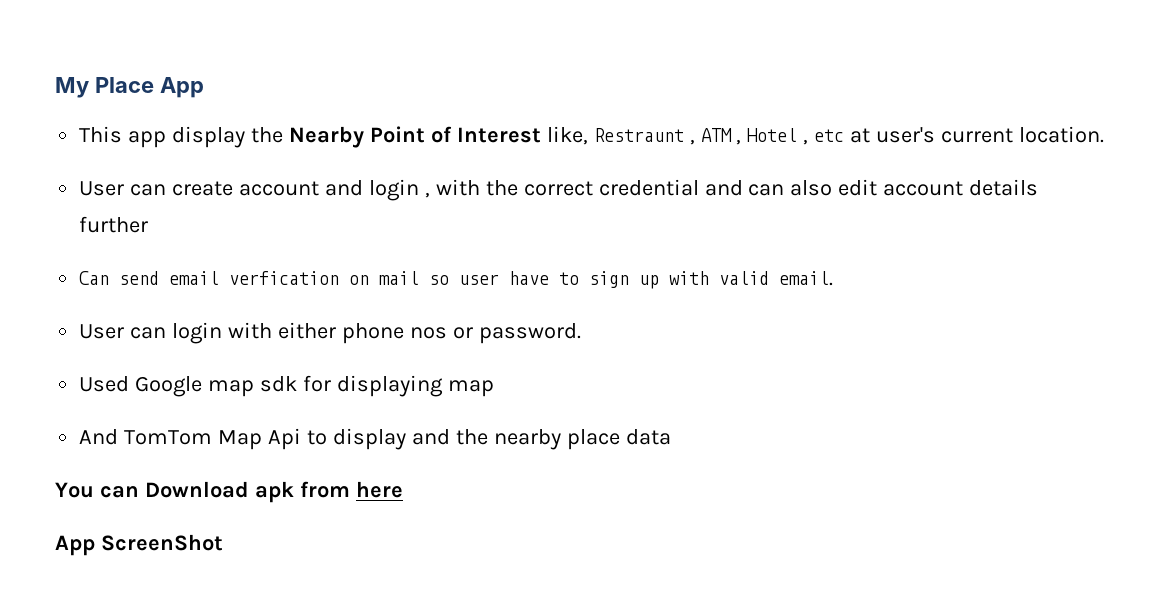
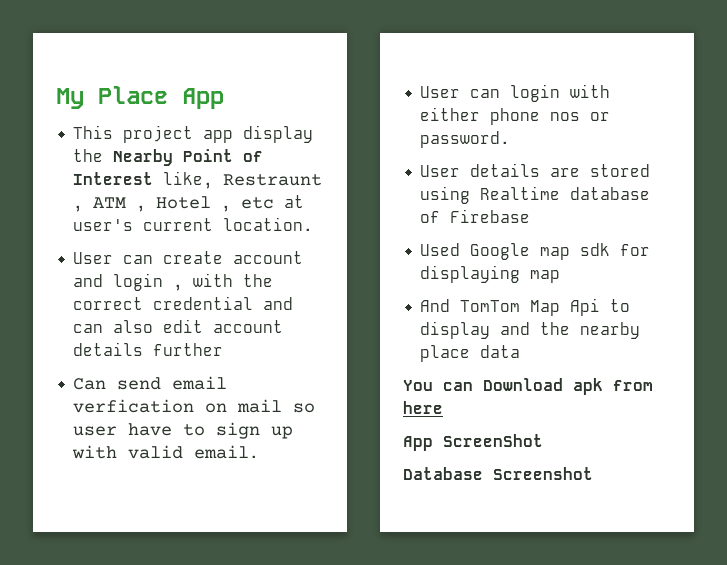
- This app display the Nearby Point of Interest like, Restraunt , ATM , Hotel , etc at user's current location.
+ This project app display the Nearby Point of Interest like, Restraunt , ATM , Hotel , etc at user's current location.
+ User details are stored using Realtime database of Firebase
+ Database Screenshot

